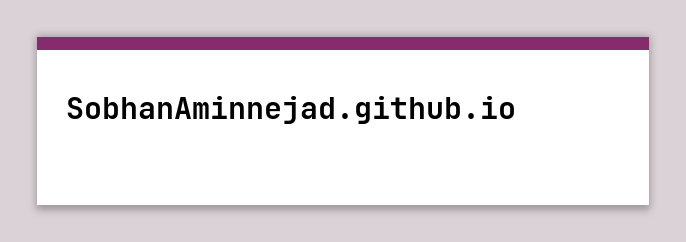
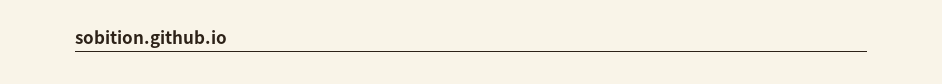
- SobhanAminnejad.github.io
+ sobition.github.io

